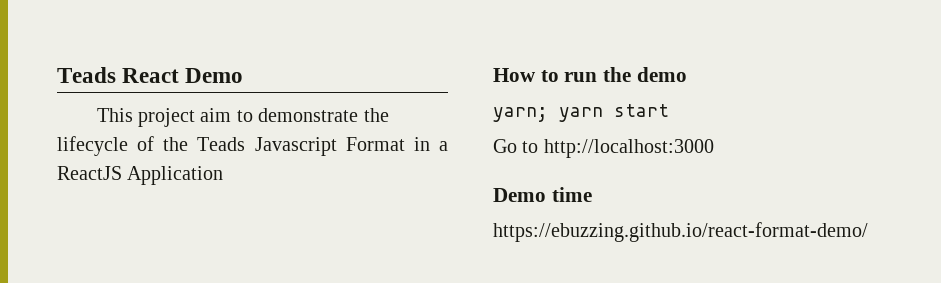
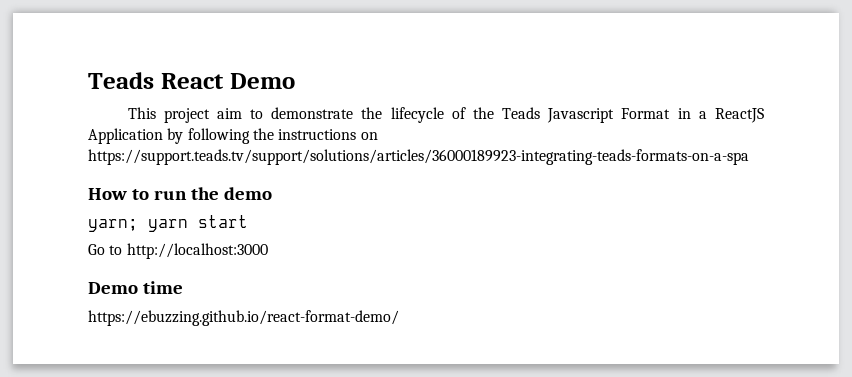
- This project aim to demonstrate the lifecycle of the Teads Javascript Format in a ReactJS Application
+ This project aim to demonstrate the lifecycle of the Teads Javascript Format in a ReactJS Application by following the instructions on https://support.teads.tv/support/solutions/articles/36000189923-integrating-teads-formats-on-a-spa

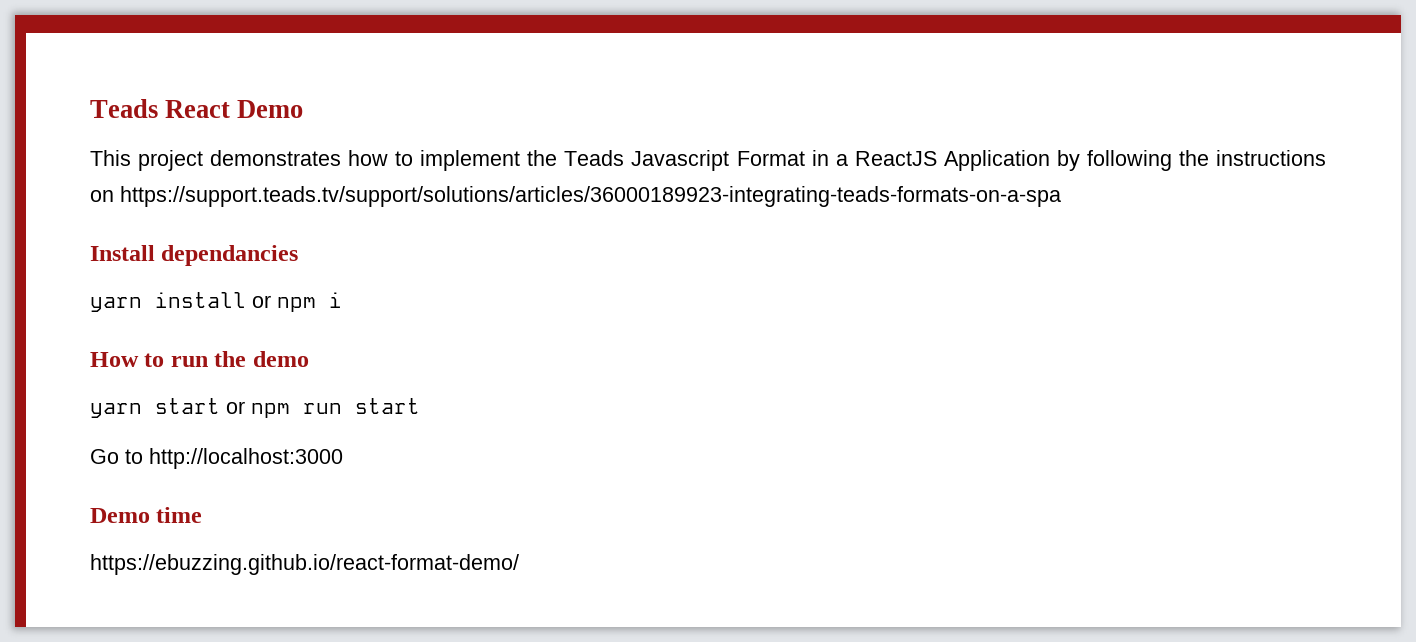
- This project aim to demonstrate the lifecycle of the Teads Javascript Format in a ReactJS Application by following the instructions on https://support.teads.tv/support/solutions/articles/36000189923-integrating-teads-formats-on-a-spa
+ This project demonstrates how to implement the Teads Javascript Format in a ReactJS Application by following the instructions on https://support.teads.tv/support/solutions/articles/36000189923-integrating-teads-formats-on-a-spa
+ Install dependancies
+ yarn install or npm i
- yarn; yarn start
+ yarn start or npm run start

